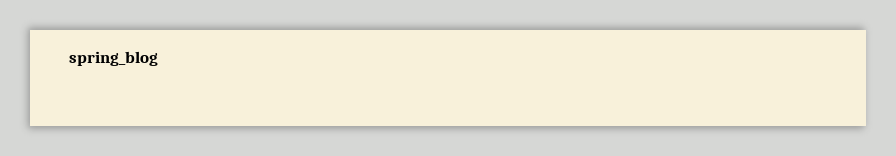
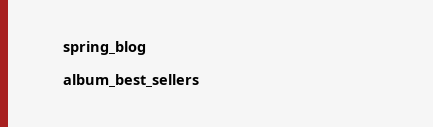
+ album_best_sellers

